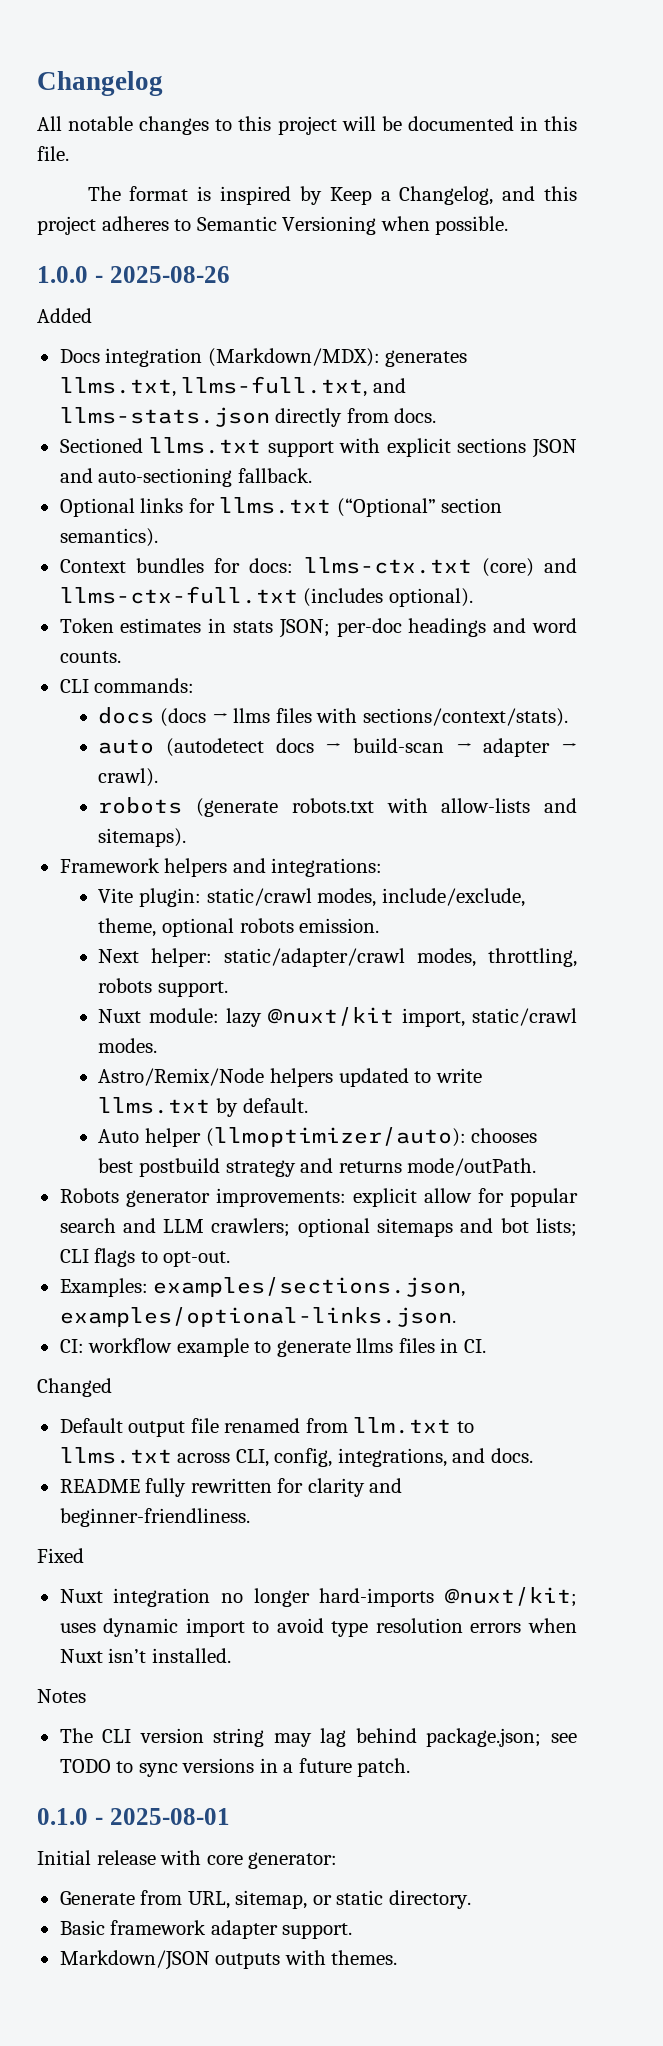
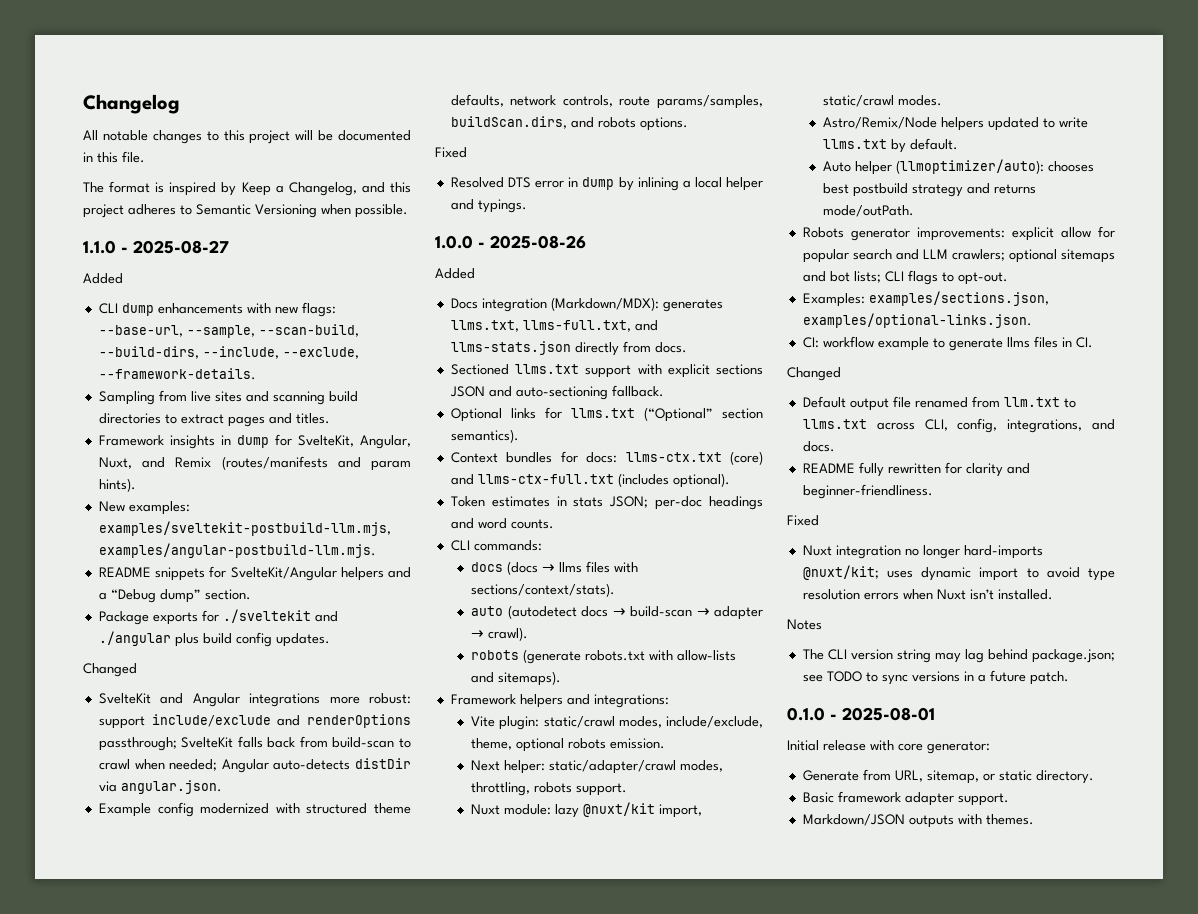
+ 1.1.0 - 2025-08-27
+ Added
+ CLI dump enhancements with new flags: --base-url, --sample, --scan-build, --build-dirs, --include, --exclude, --framework-details.
+ Sampling from live sites and scanning build directories to extract pages and titles.
+ Framework insights in dump for SvelteKit, Angular, Nuxt, and Remix (routes/manifests and param hints).
+ New examples: examples/sveltekit-postbuild-llm.mjs, examples/angular-postbuild-llm.mjs.
+ README snippets for SvelteKit/Angular helpers and a “Debug dump” section.
+ Package exports for ./sveltekit and ./angular plus build config updates.
+ Changed
+ SvelteKit and Angular integrations more robust: support include/exclude and renderOptions passthrough; SvelteKit falls back from build-scan to crawl when needed; Angular auto-detects distDir via angular.json.
+ Example config modernized with structured theme defaults, network controls, route params/samples, buildScan.dirs, and robots options.
+ Fixed
+ Resolved DTS error in dump by inlining a local helper and typings.

